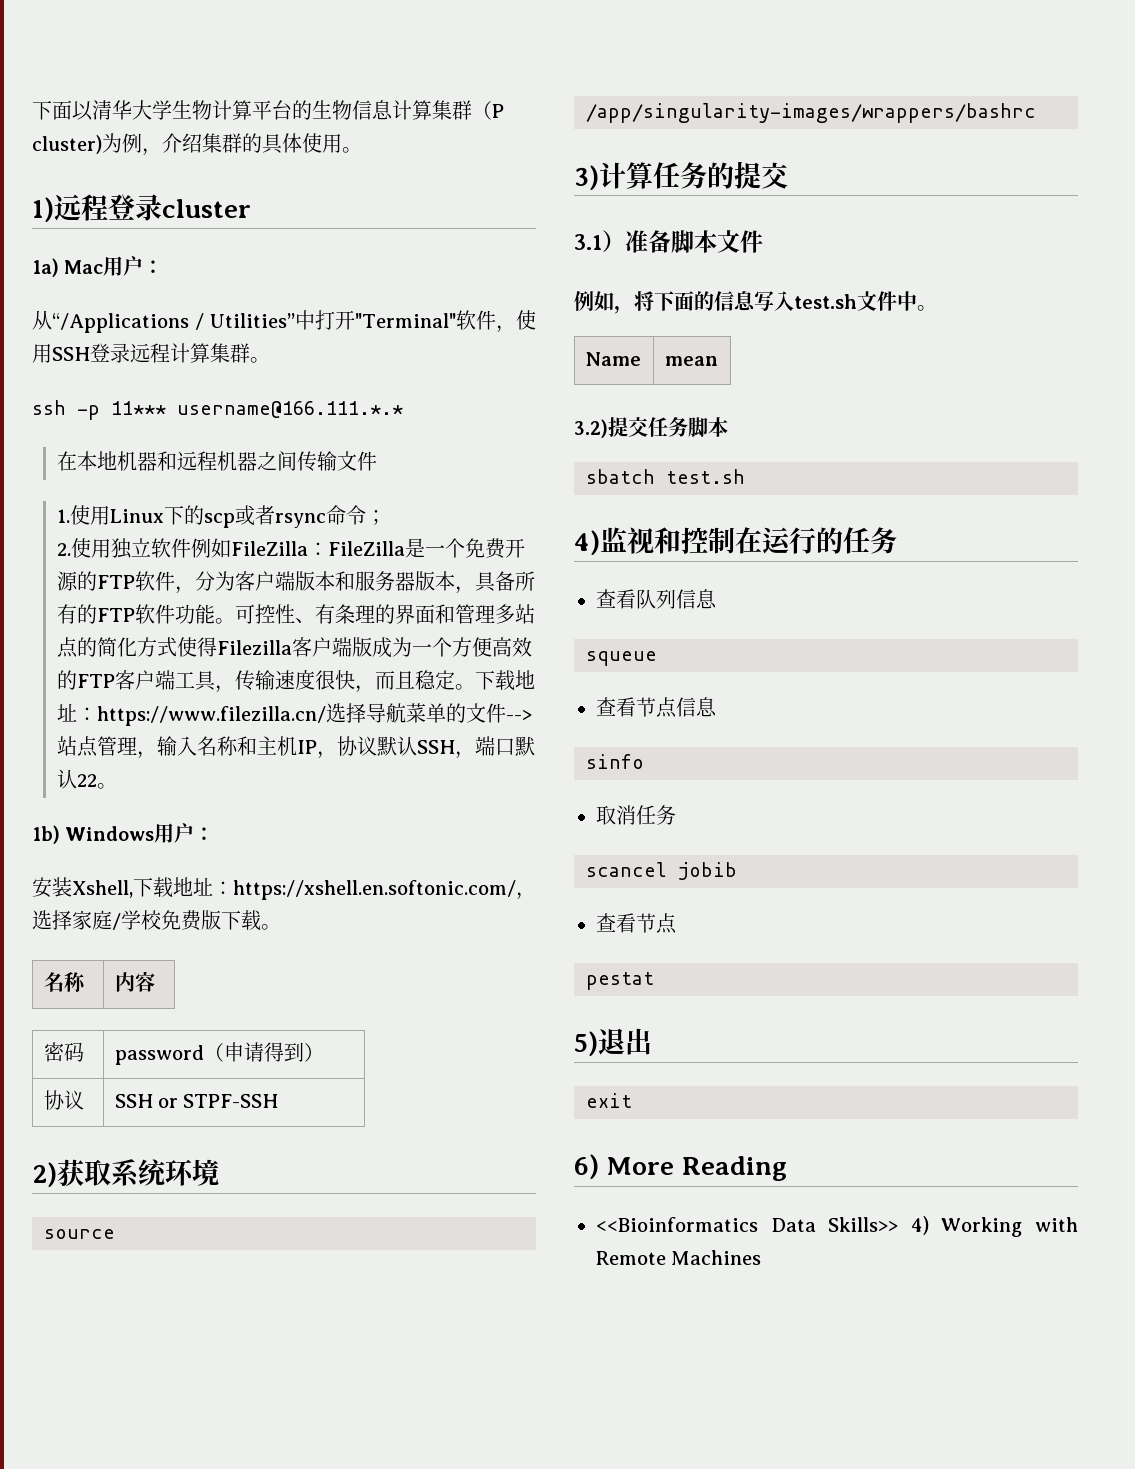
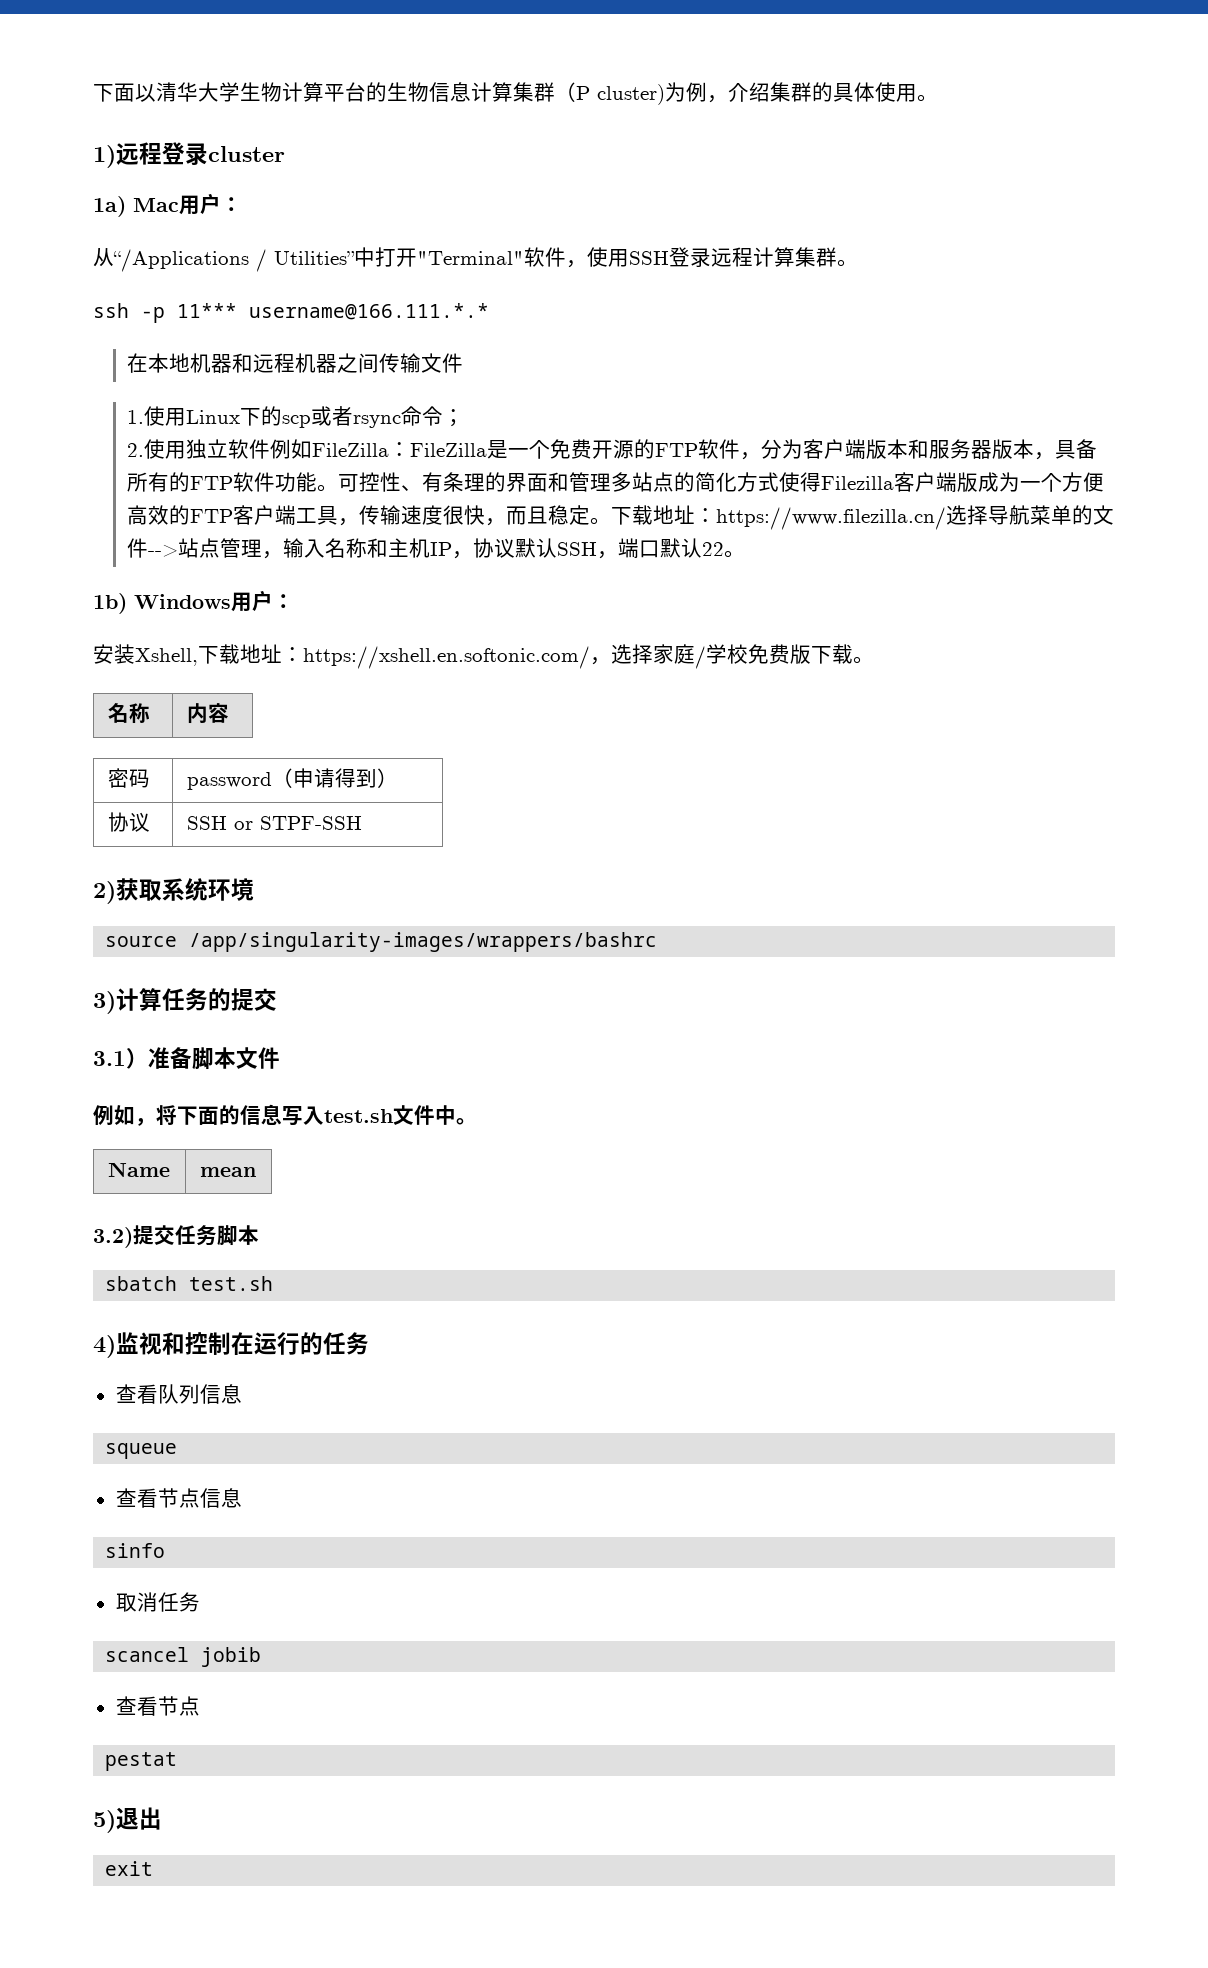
- 6) More Reading
- <<Bioinformatics Data Skills>> 4) Working with Remote Machines

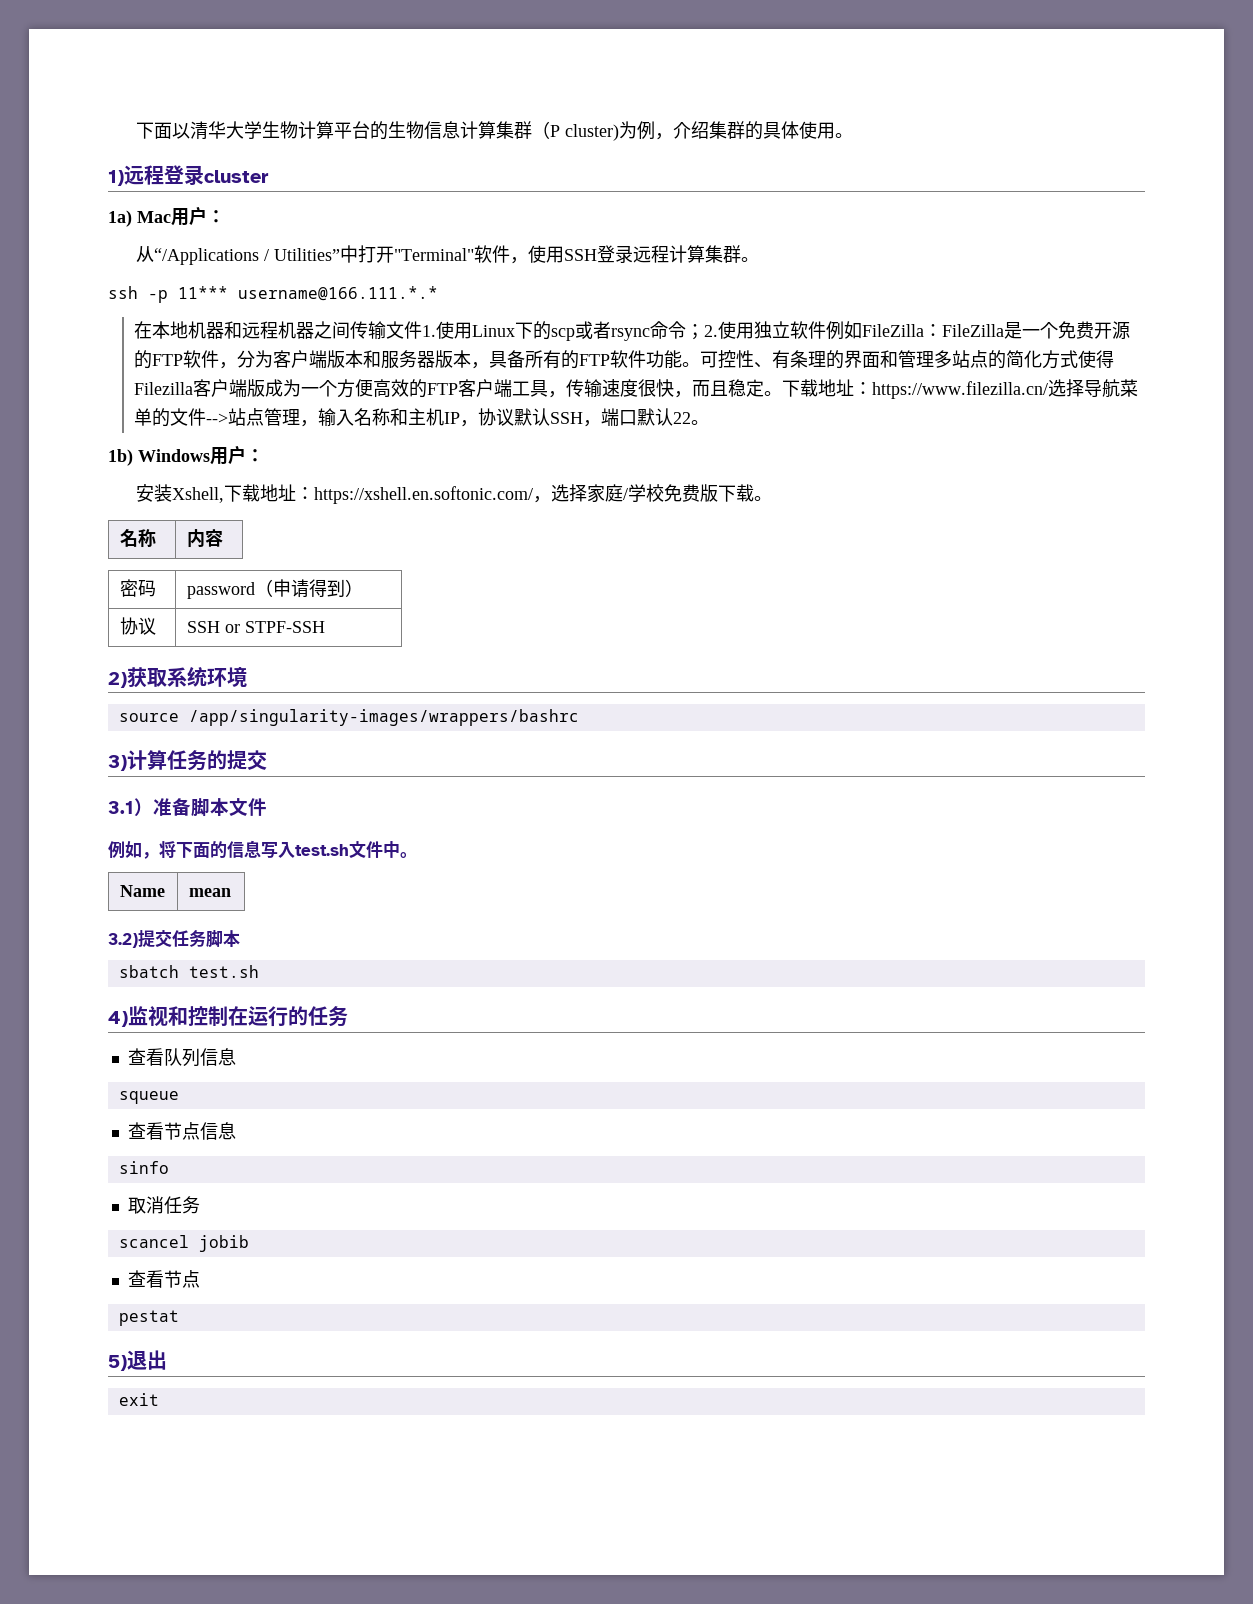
- 在本地机器和远程机器之间传输文件
- 1.使用Linux下的scp或者rsync命令；
- 2.使用独立软件例如FileZilla：FileZilla是一个免费开源的FTP软件，分为客户端版本和服务器版本，具备所有的FTP软件功能。
+ 在本地机器和远程机器之间传输文件1.使用Linux下的scp或者rsync命令；2.使用独立软件例如FileZilla：FileZilla是一个免费开源的FTP软件，分为客户端版本和服务器版本，具备所有的FTP软件功能。

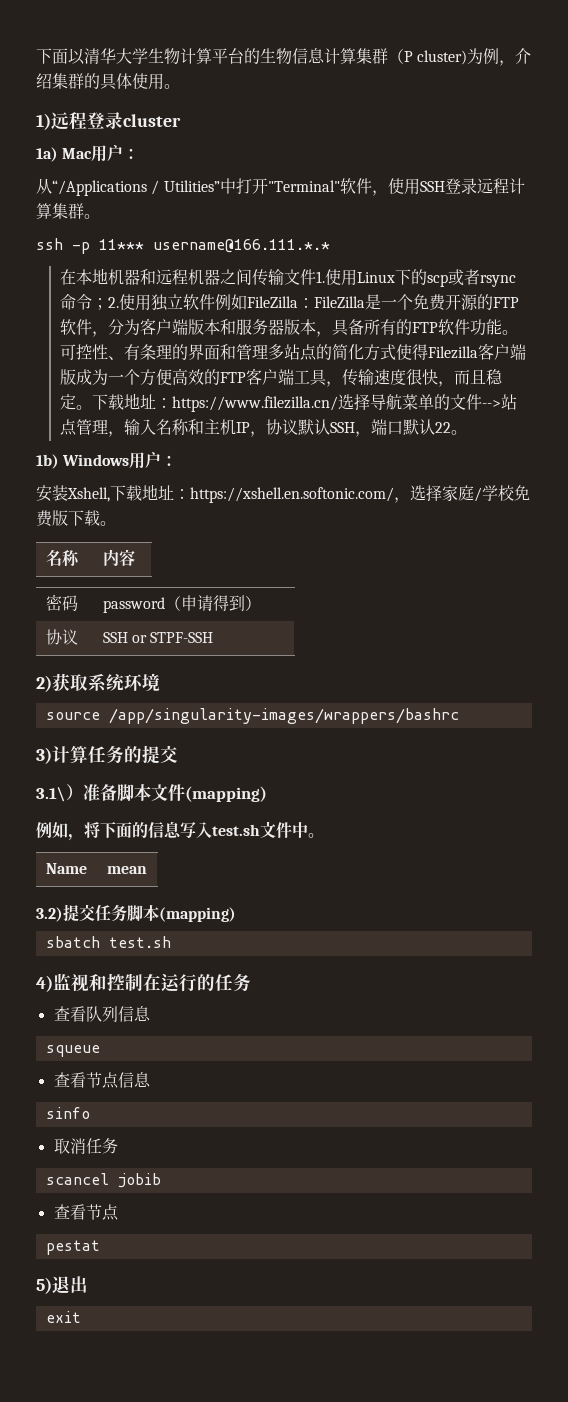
- 3.1）准备脚本文件
+ 3.1\）准备脚本文件(mapping)
- 3.2)提交任务脚本
+ 3.2)提交任务脚本(mapping)

